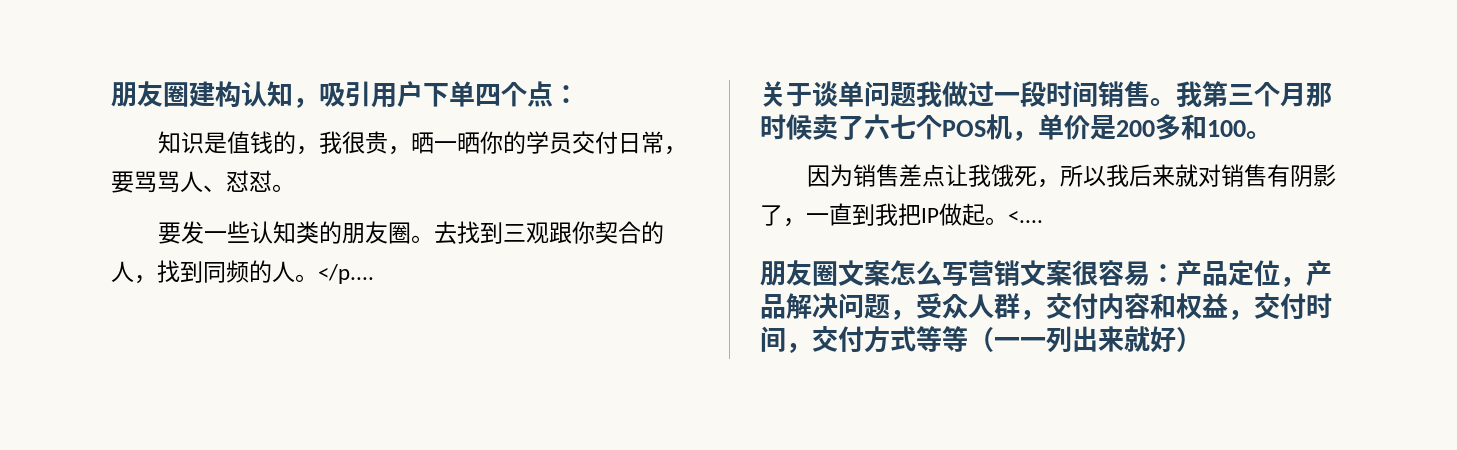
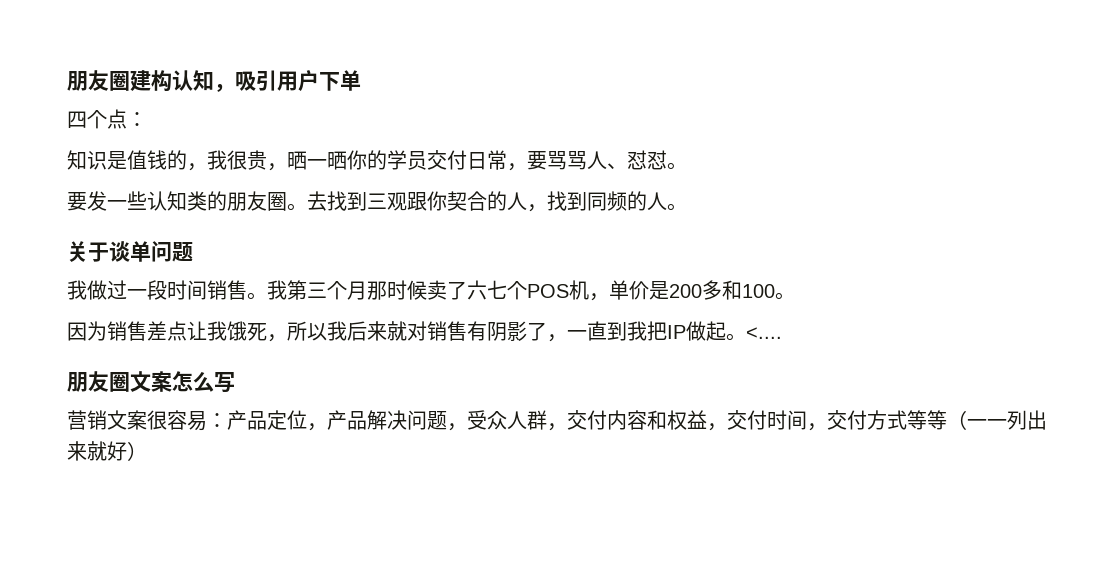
- 朋友圈建构认知，吸引用户下单四个点：
+ 朋友圈建构认知，吸引用户下单
+ 四个点：
- </p....
- 关于谈单问题我做过一段时间销售。
+ 关于谈单问题
+ 我做过一段时间销售。
- 朋友圈文案怎么写营销文案很容易：产品定位，产品解决问题，受众人群，交付内容和权益，交付时间，交付方式等等（一一列出来就好）
+ 朋友圈文案怎么写
+ 营销文案很容易：产品定位，产品解决问题，受众人群，交付内容和权益，交付时间，交付方式等等（一一列出来就好）

